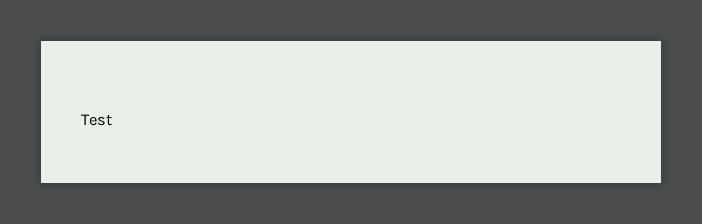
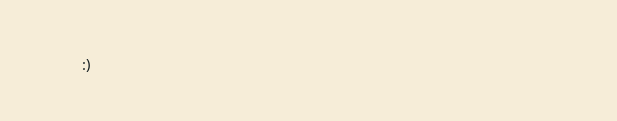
- Test
+ :)

